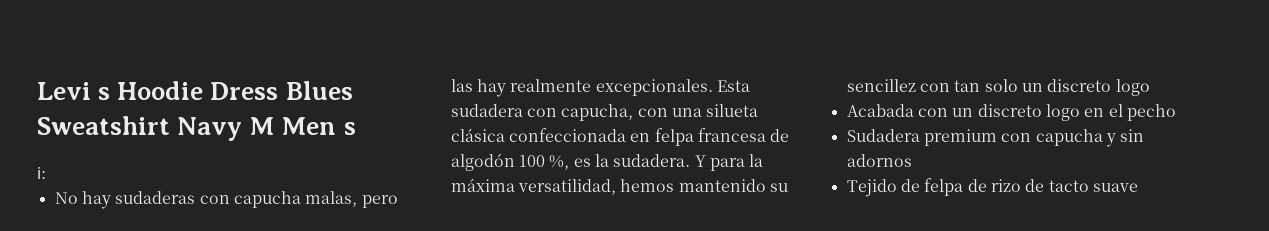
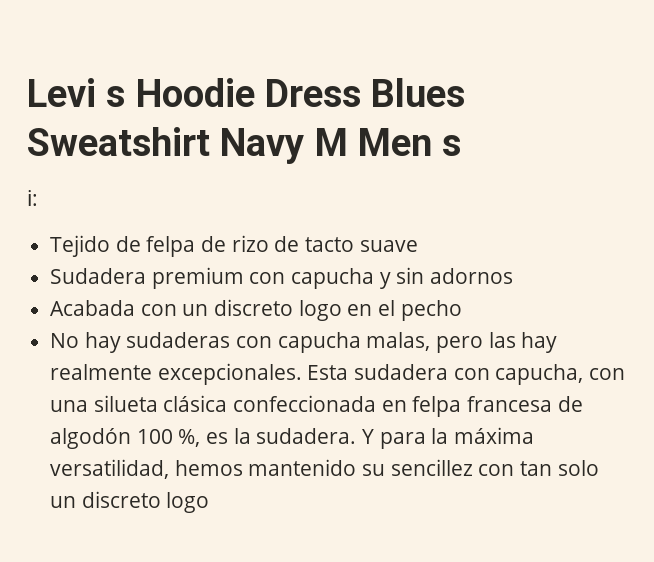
+ Tejido de felpa de rizo de tacto suave
+ Sudadera premium con capucha y sin adornos
+ Acabada con un discreto logo en el pecho
- Acabada con un discreto logo en el pecho
- Sudadera premium con capucha y sin adornos
- Tejido de felpa de rizo de tacto suave

